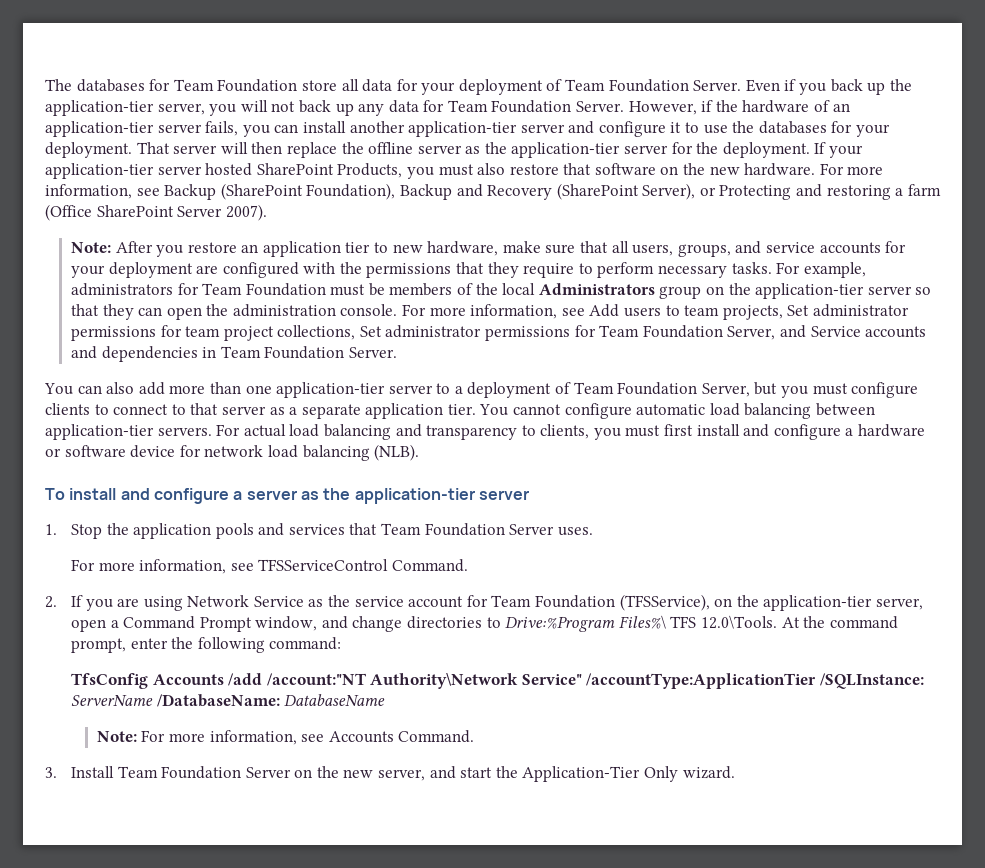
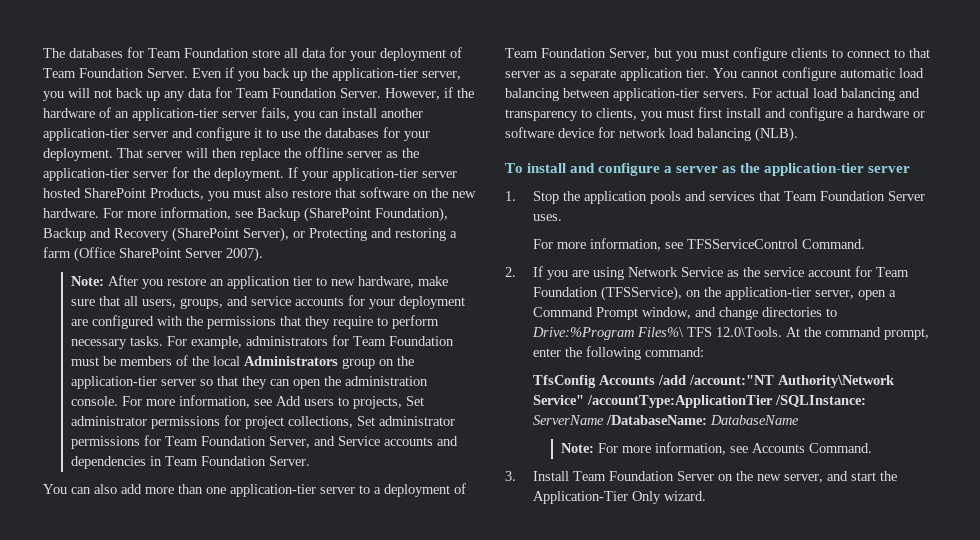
- For more information, see Add users to team projects, Set administrator permissions for team project collections, Set administrator permissions for Team Foundation Server, and Service accounts and dependencies in Team Foundation Server.
+ For more information, see Add users to projects, Set administrator permissions for project collections, Set administrator permissions for Team Foundation Server, and Service accounts and dependencies in Team Foundation Server.

